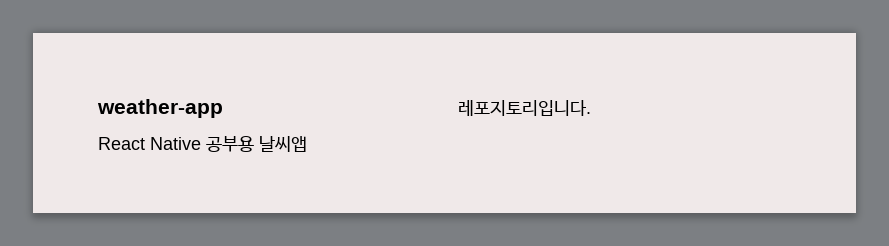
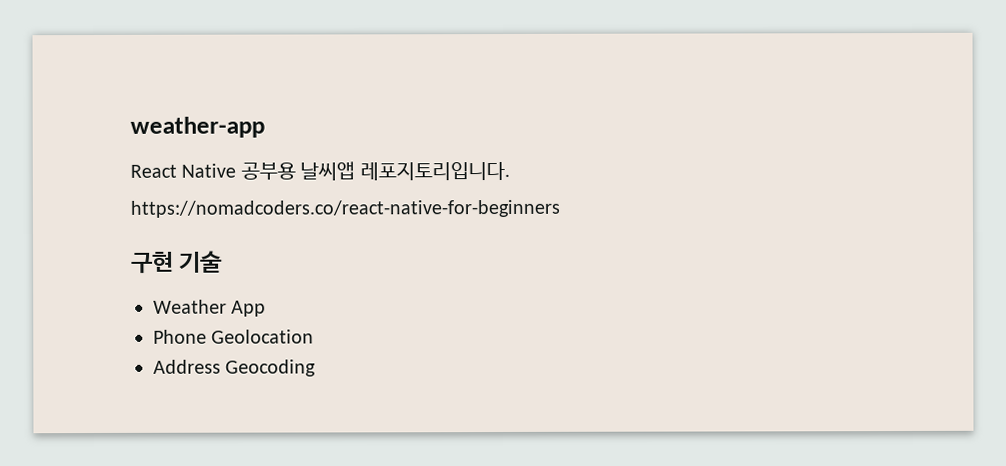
+ https://nomadcoders.co/react-native-for-beginners
+ 구현 기술
+ Weather App
+ Phone Geolocation
+ Address Geocoding

